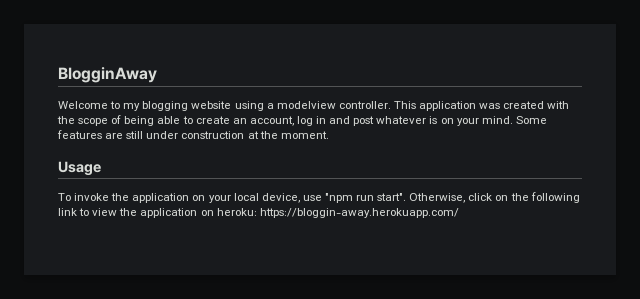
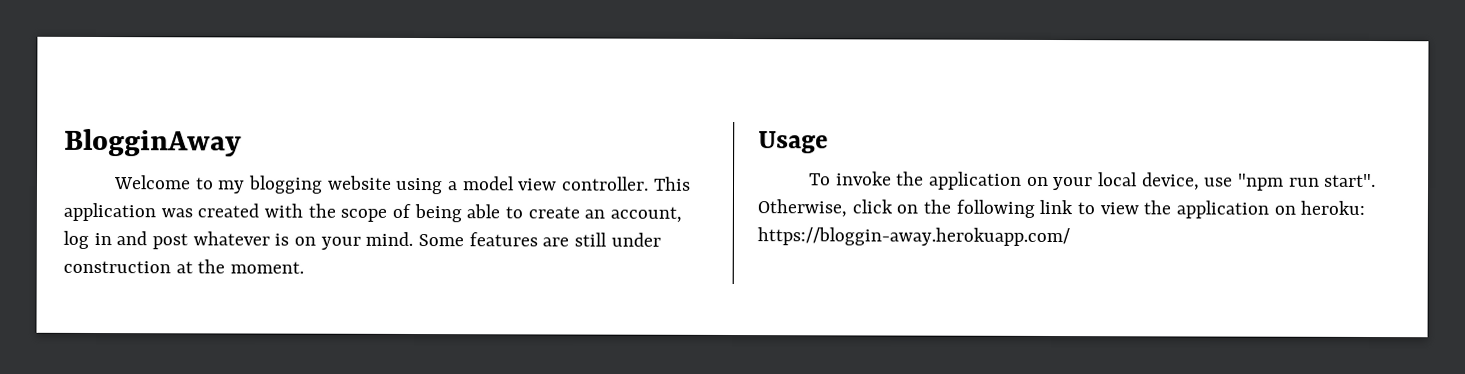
- Welcome to my blogging website using a modelview controller.
+ Welcome to my blogging website using a model view controller.

